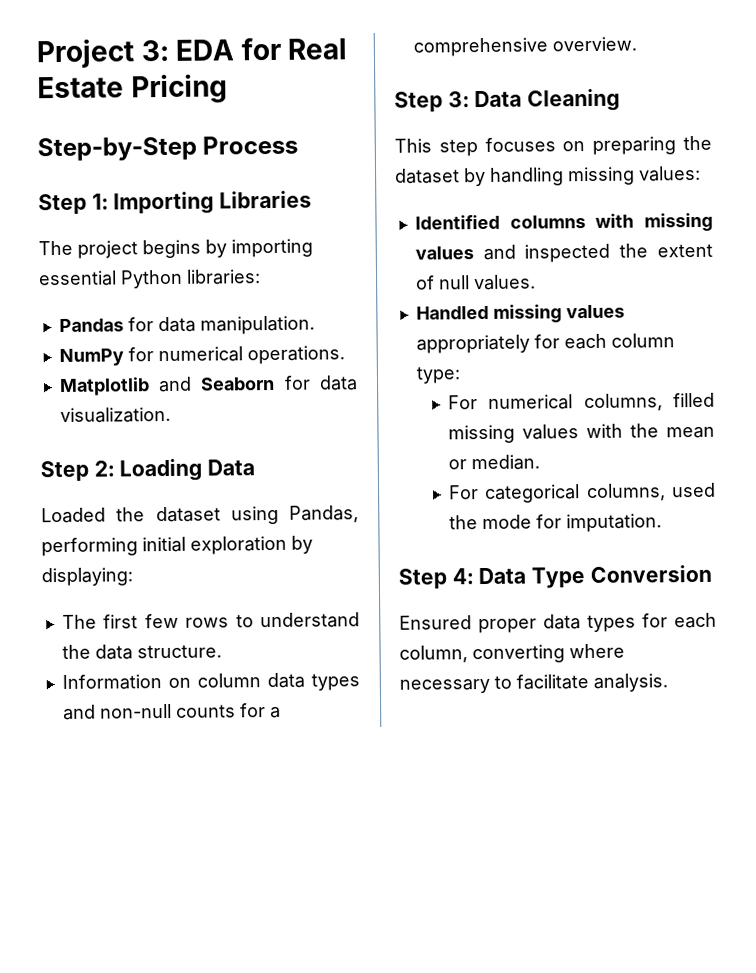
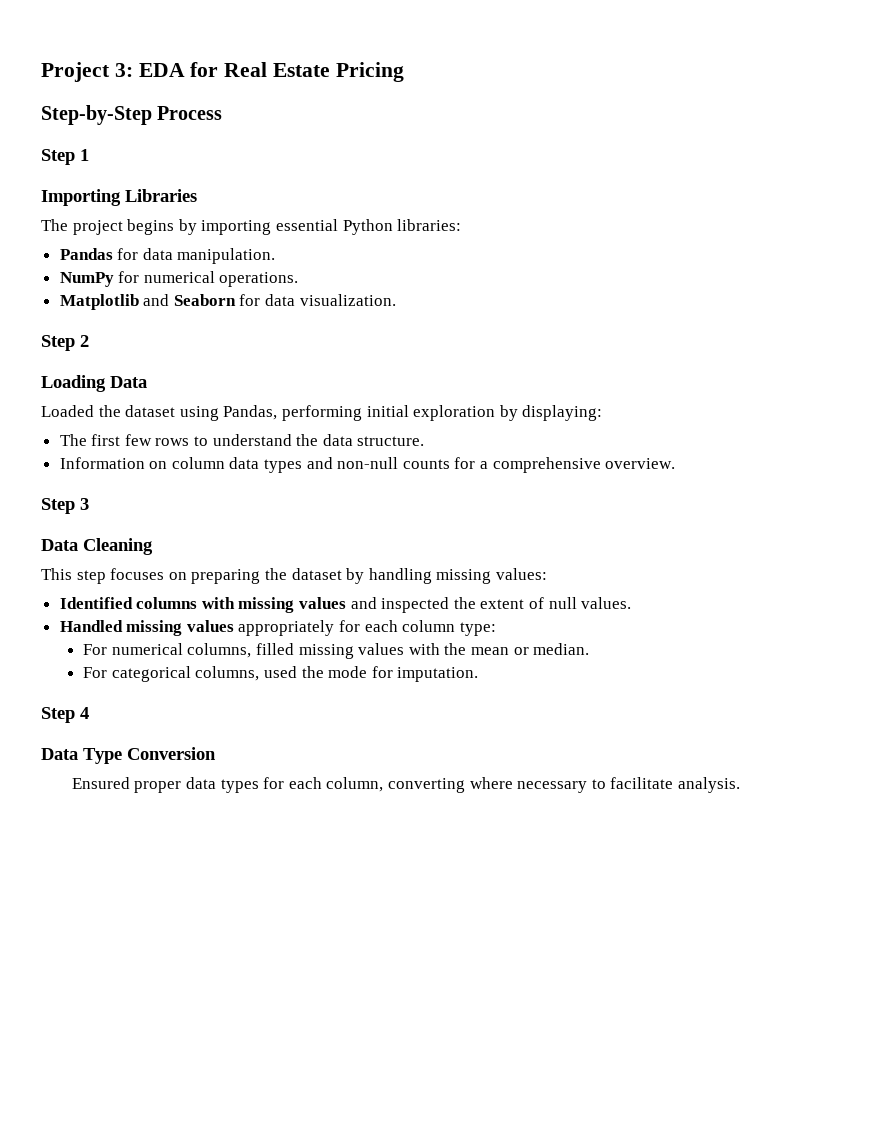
- Step 1: Importing Libraries
+ Step 1
+ Importing Libraries
- Step 2: Loading Data
+ Step 2
+ Loading Data
- Step 3: Data Cleaning
+ Step 3
+ Data Cleaning
- Step 4: Data Type Conversion
+ Step 4
+ Data Type Conversion

